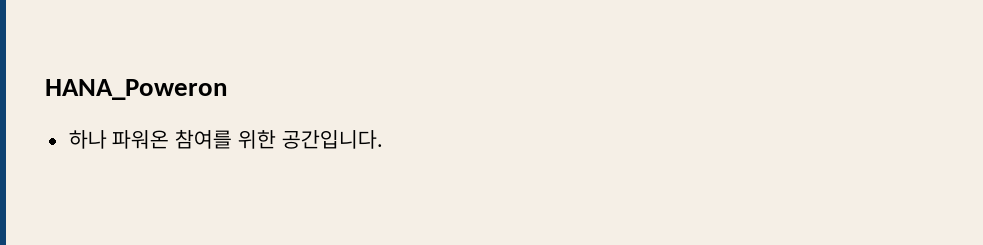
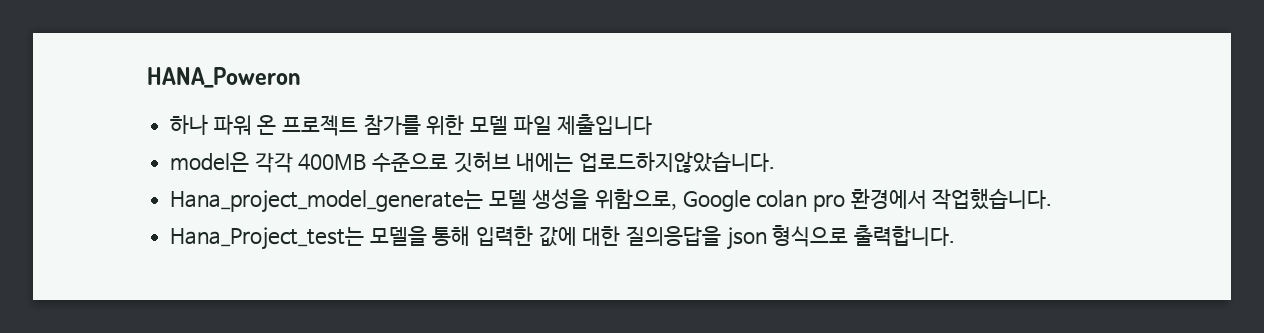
- 하나 파워온 참여를 위한 공간입니다.
+ 하나 파워 온 프로젝트 참가를 위한 모델 파일 제출입니다
+ model은 각각 400MB 수준으로 깃허브 내에는 업로드하지않았습니다.
+ Hana_project_model_generate는 모델 생성을 위함으로, Google colan pro 환경에서 작업했습니다.
+ Hana_Project_test는 모델을 통해 입력한 값에 대한 질의응답을 json 형식으로 출력합니다.

